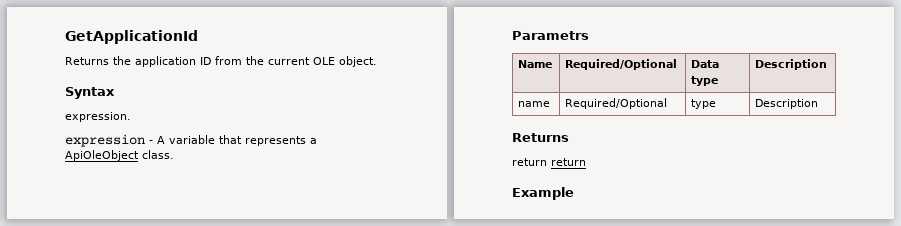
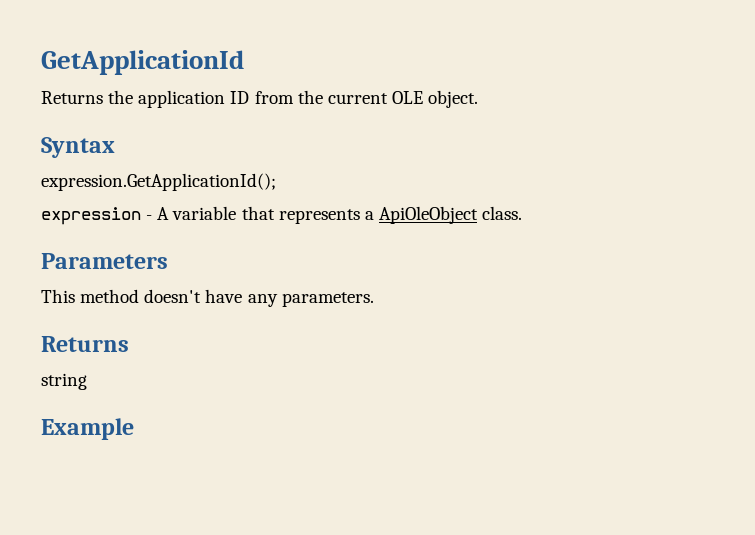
- expression.
+ expression.GetApplicationId();
- Parametrs
- Name | Required/Optional | Data type | Description
- name | Required/Optional | type | Description
+ Parameters
+ This method doesn't have any parameters.
- return return
+ string

